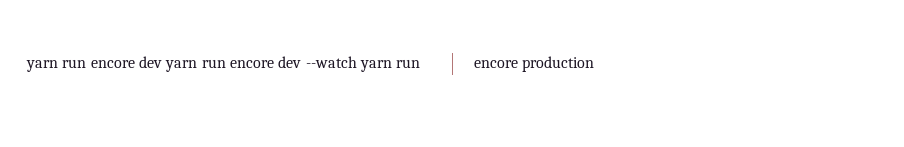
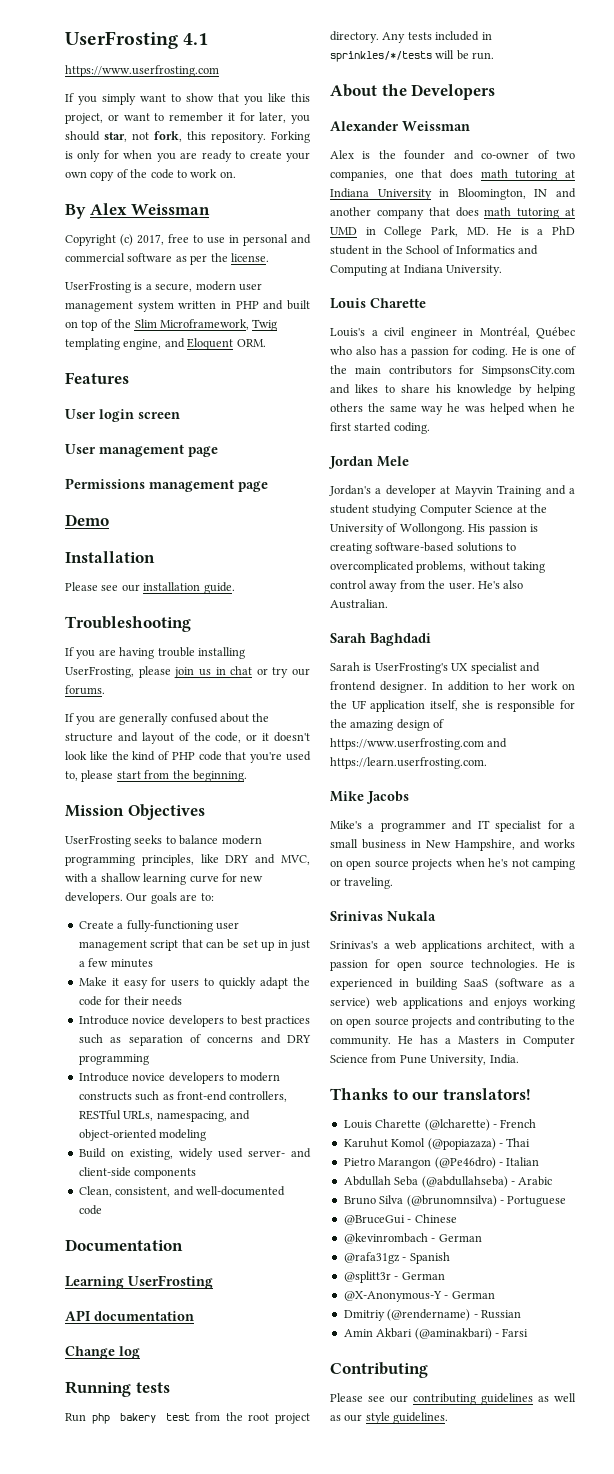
- yarn run encore dev yarn run encore dev --watch yarn run encore production
+ UserFrosting 4.1
+ https://www.userfrosting.com
+ If you simply want to show that you like this project, or want to remember it for later, you should star, not fork, this repository. Forking is only for when you are ready to create your own copy of the code to work on.
+ By Alex Weissman
+ Copyright (c) 2017, free to use in personal and commercial software as per the license.
+ UserFrosting is a secure, modern user management system written in PHP and built on top of the Slim Microframework, Twig templating engine, and Eloquent ORM.
+ Features
+ User login screen
+ User management page
+ Permissions management page
+ Demo
+ Installation
+ Please see our installation guide.
+ Troubleshooting
+ If you are having trouble installing UserFrosting, please join us in chat or try our forums.
+ If you are generally confused about the structure and layout of the code, or it doesn't look like the kind of PHP code that you're used to, please start from the beginning.
+ Mission Objectives
+ UserFrosting seeks to balance modern programming principles, like DRY and MVC, with a shallow learning curve for new developers. Our goals are to:
+ Create a fully-functioning user management script that can be set up in just a few minutes
+ Make it easy for users to quickly adapt the code for their needs
+ Introduce novice developers to best practices such as separation of concerns and DRY programming
+ Introduce novice developers to modern constructs such as front-end controllers, RESTful URLs, namespacing, and object-oriented modeling
+ Build on existing, widely used server- and client-side components
+ Clean, consistent, and well-documented code
+ Documentation
+ Learning UserFrosting
+ API documentation
+ Change log
+ Running tests
+ Run php bakery test from the root project directory. Any tests included in sprinkles/*/tests will be run.
+ About the Developers
+ Alexander Weissman
+ Alex is the founder and co-owner of two companies, one that does math tutoring at Indiana University in Bloomington, IN and another company that does math tutoring at UMD in College Park, MD. He is a PhD student in the School of Informatics and Computing at Indiana University.
+ Louis Charette
+ Louis's a civil engineer in Montréal, Québec who also has a passion for coding. He is one of the main contributors for SimpsonsCity.com and likes to share his knowledge by helping others the same way he was helped when he first started coding.
+ Jordan Mele
+ Jordan's a developer at Mayvin Training and a student studying Computer Science at the University of Wollongong. His passion is creating software-based solutions to overcomplicated problems, without taking control away from the user. He's also Australian.
+ Sarah Baghdadi
+ Sarah is UserFrosting's UX specialist and frontend designer. In addition to her work on the UF application itself, she is responsible for the amazing design of https://www.userfrosting.com and https://learn.userfrosting.com.
+ Mike Jacobs
+ Mike's a programmer and IT specialist for a small business in New Hampshire, and works on open source projects when he's not camping or traveling.
+ Srinivas Nukala
+ Srinivas's a web applications architect, with a passion for open source technologies. He is experienced in building SaaS (software as a service) web applications and enjoys working on open source projects and contributing to the community. He has a Masters in Computer Science from Pune University, India.
+ Thanks to our translators!
+ Louis Charette (@lcharette) - French
+ Karuhut Komol (@popiazaza) - Thai
+ Pietro Marangon (@Pe46dro) - Italian
+ Abdullah Seba (@abdullahseba) - Arabic
+ Bruno Silva (@brunomnsilva) - Portuguese
+ @BruceGui - Chinese
+ @kevinrombach - German
+ @rafa31gz - Spanish
+ @splitt3r - German
+ @X-Anonymous-Y - German
+ Dmitriy (@rendername) - Russian
+ Amin Akbari (@aminakbari) - Farsi
+ Contributing
+ Please see our contributing guidelines as well as our style guidelines.

